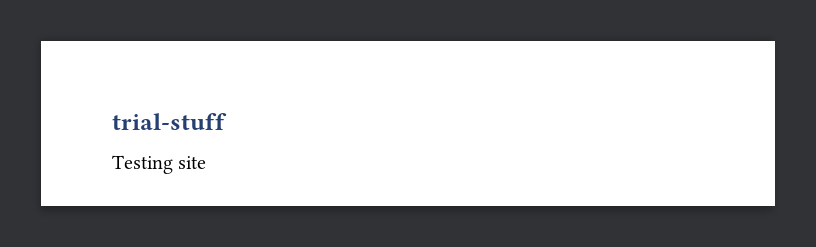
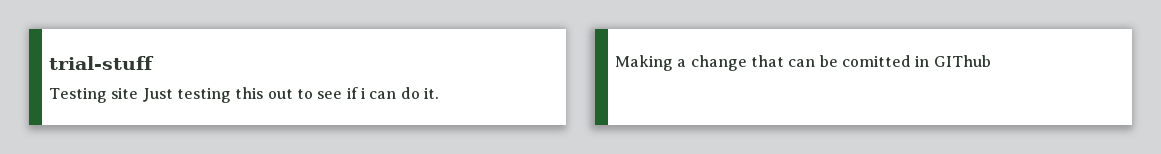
- Testing site
+ Testing site Just testing this out to see if i can do it. Making a change that can be comitted in GIThub

